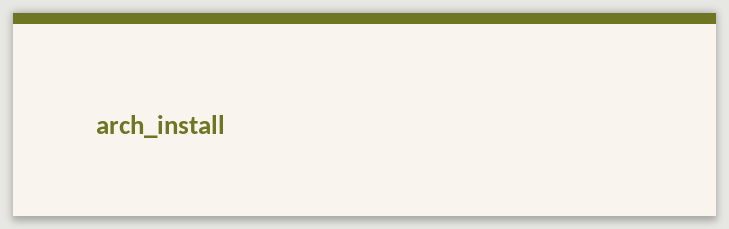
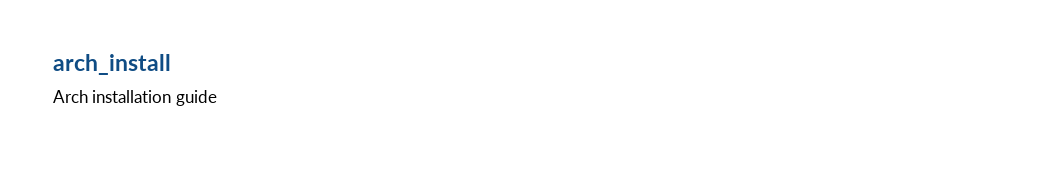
+ Arch installation guide

